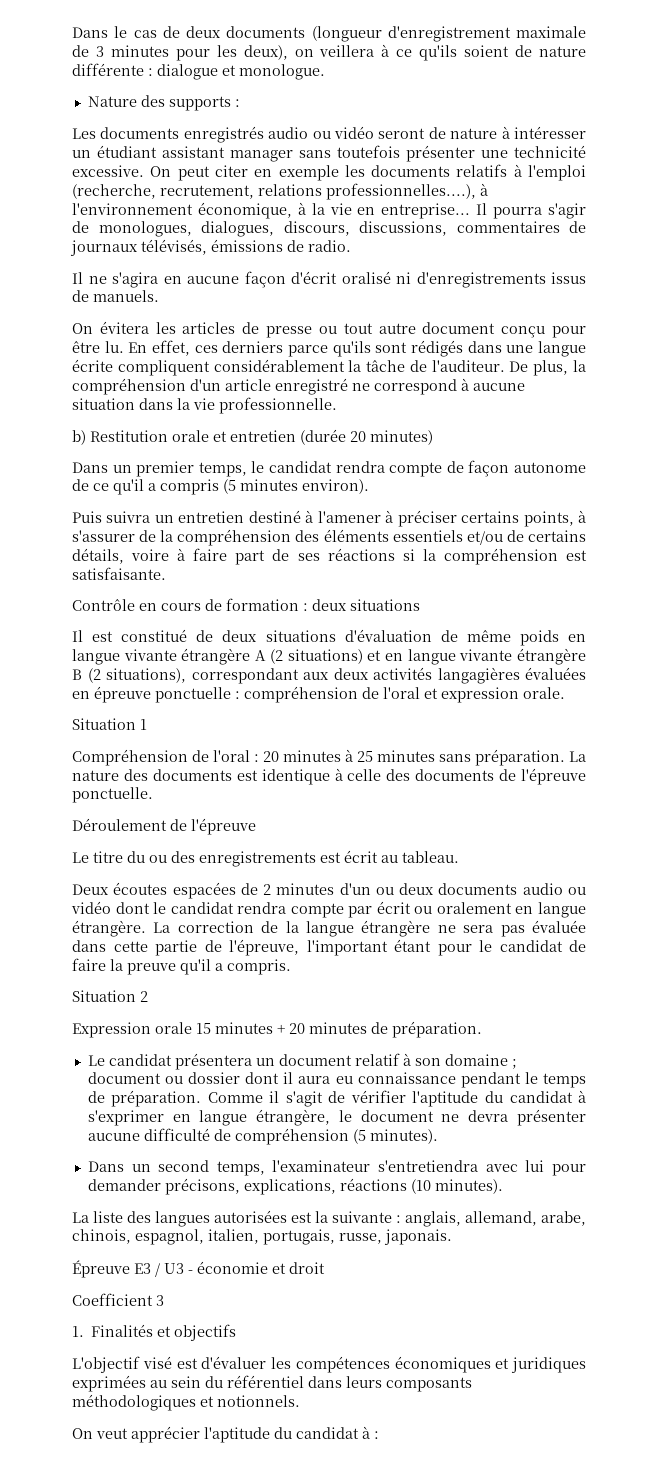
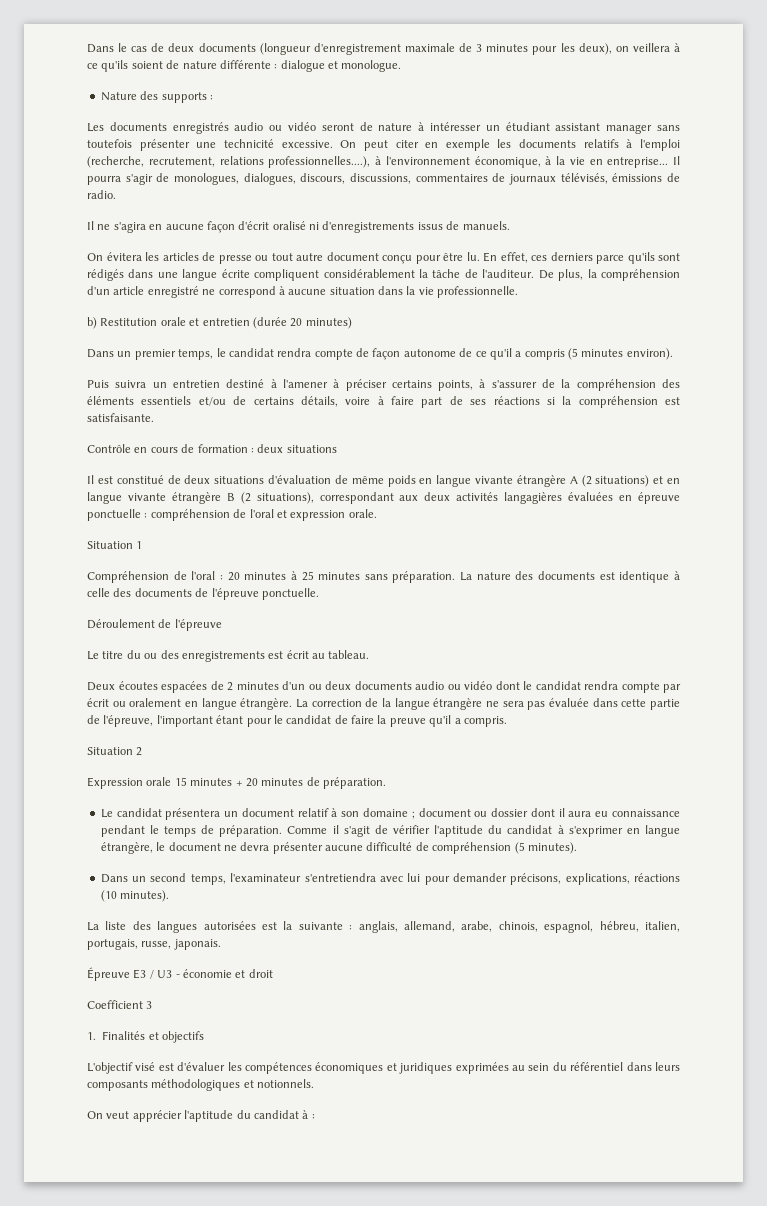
- La liste des langues autorisées est la suivante : anglais, allemand, arabe, chinois, espagnol, italien, portugais, russe, japonais.
+ La liste des langues autorisées est la suivante : anglais, allemand, arabe, chinois, espagnol, hébreu, italien, portugais, russe, japonais.

